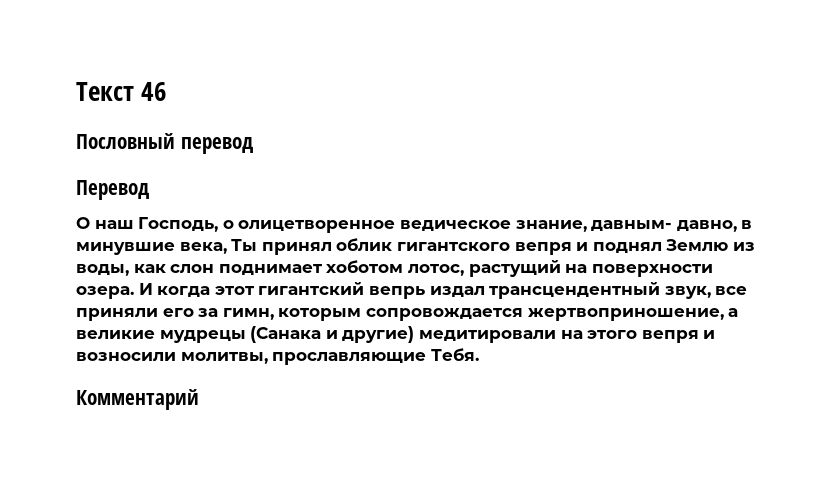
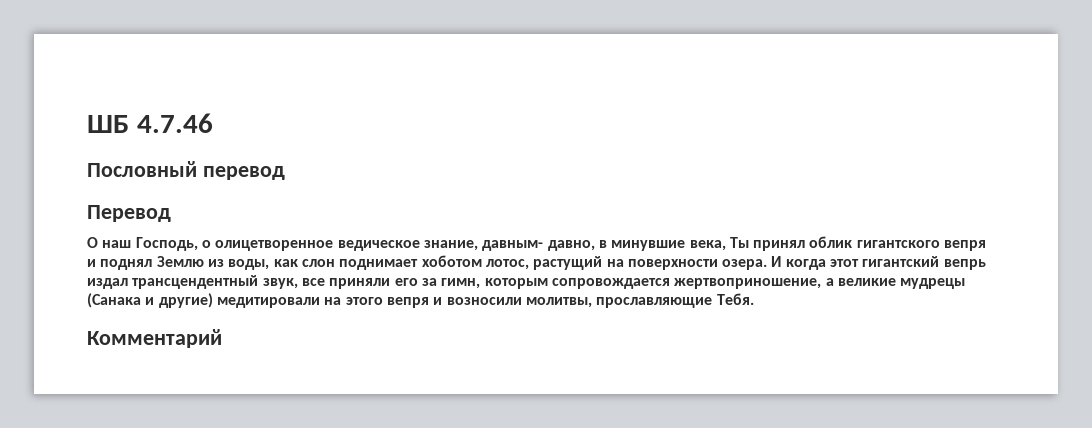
- Текст 46
+ ШБ 4.7.46

